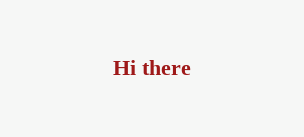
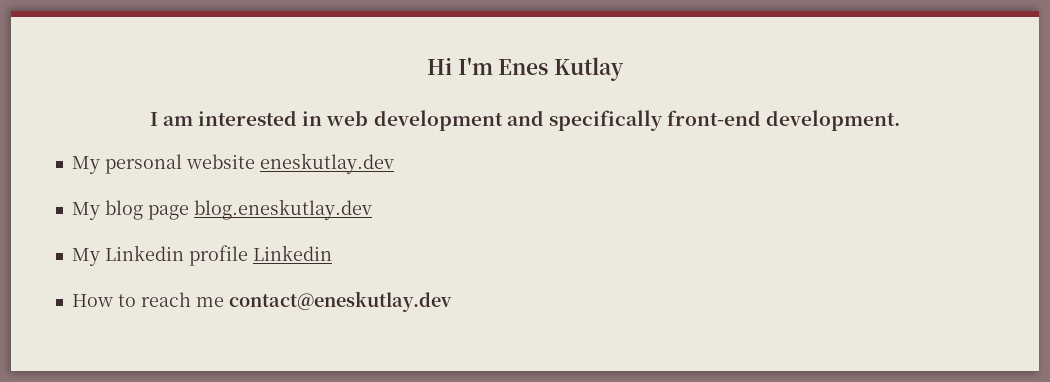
- Hi there
+ Hi I'm Enes Kutlay
+ I am interested in web development and specifically front-end development.
+ My personal website eneskutlay.dev
+ My blog page blog.eneskutlay.dev
+ My Linkedin profile Linkedin
+ How to reach me contact@eneskutlay.dev

